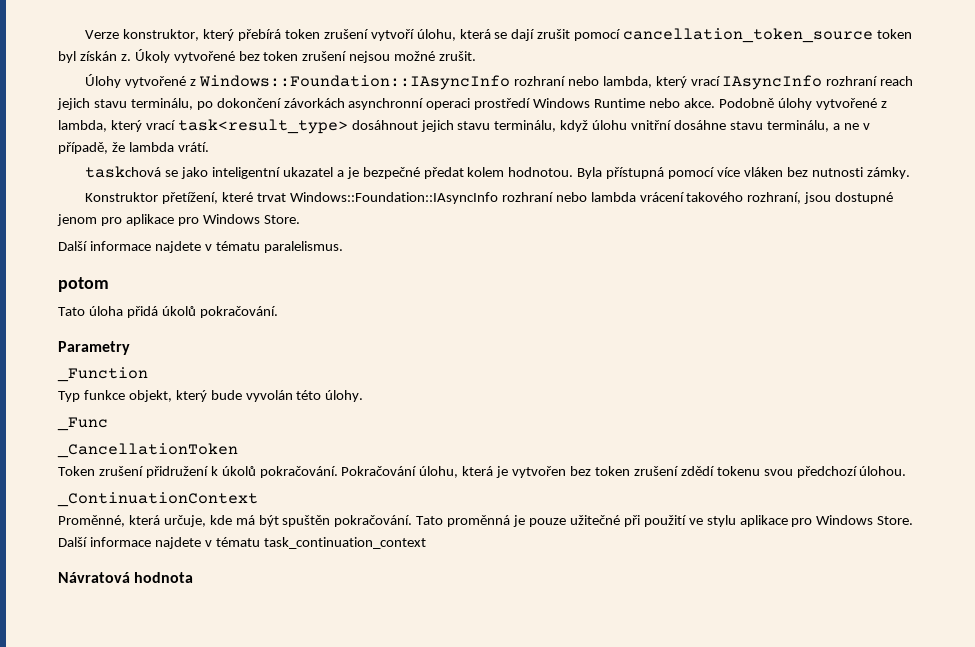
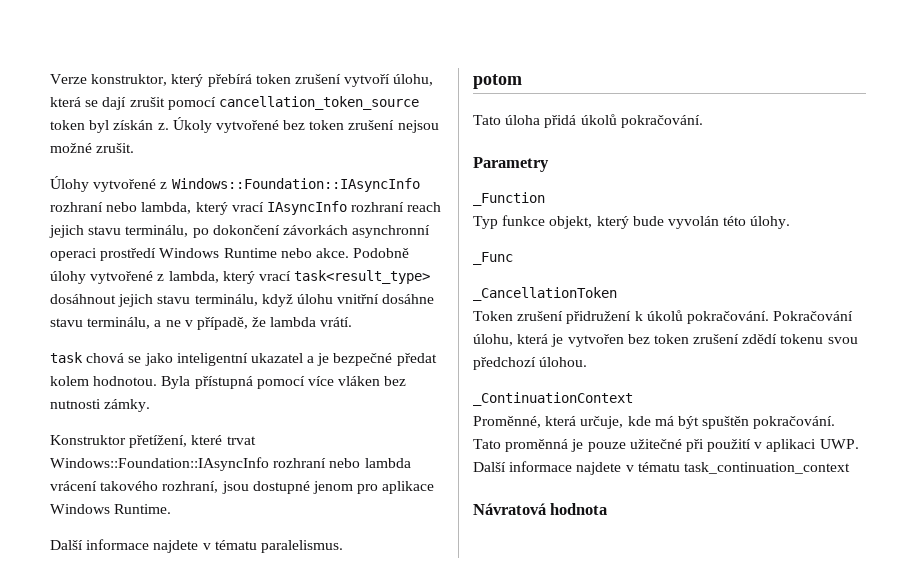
- taskchová se jako inteligentní ukazatel a je bezpečné předat kolem hodnotou.
+ task chová se jako inteligentní ukazatel a je bezpečné předat kolem hodnotou.
- Konstruktor přetížení, které trvat Windows::Foundation::IAsyncInfo rozhraní nebo lambda vrácení takového rozhraní, jsou dostupné jenom pro aplikace pro Windows Store.
+ Konstruktor přetížení, které trvat Windows::Foundation::IAsyncInfo rozhraní nebo lambda vrácení takového rozhraní, jsou dostupné jenom pro aplikace Windows Runtime.
- Tato proměnná je pouze užitečné při použití ve stylu aplikace pro Windows Store. Další informace najdete v tématu task_continuation_context
+ Tato proměnná je pouze užitečné při použití v aplikaci UWP. Další informace najdete v tématu task_continuation_context

